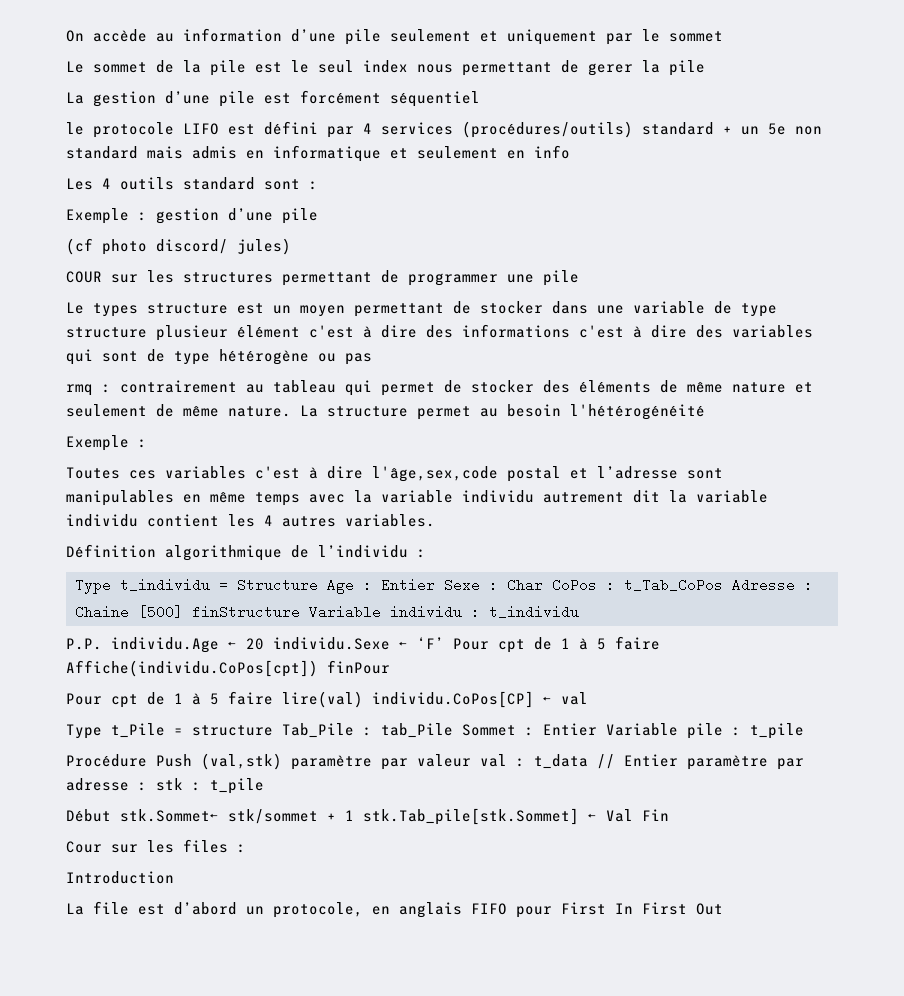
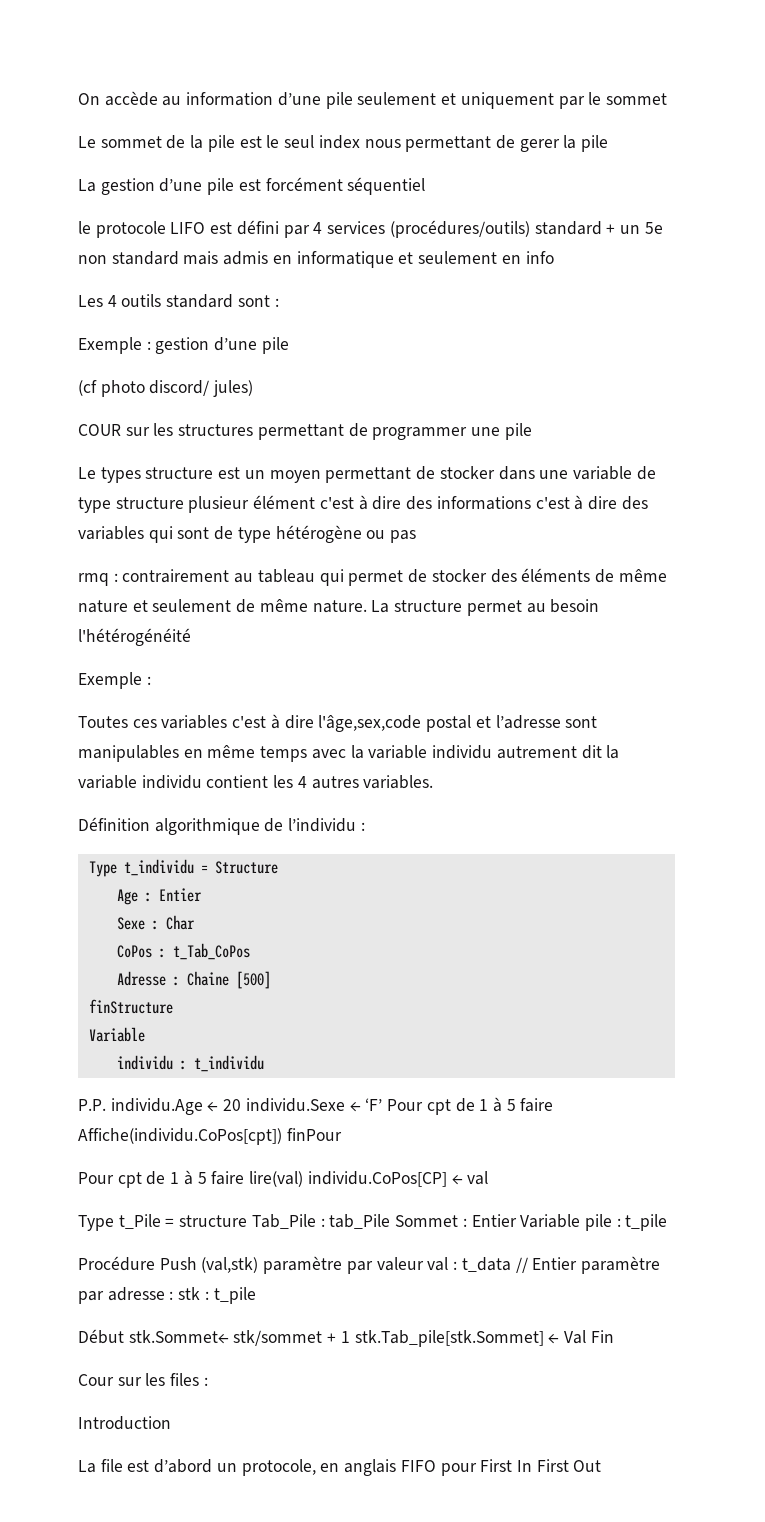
- Type t_individu = Structure Age : Entier Sexe : Char CoPos : t_Tab_CoPos Adresse : Chaine [500] finStructure Variable individu : t_individu
+ Type t_individu = Structure
+ Age : Entier
+ Sexe : Char
+ CoPos : t_Tab_CoPos
+ Adresse : Chaine [500]
+ finStructure
+ Variable
+ individu : t_individu

